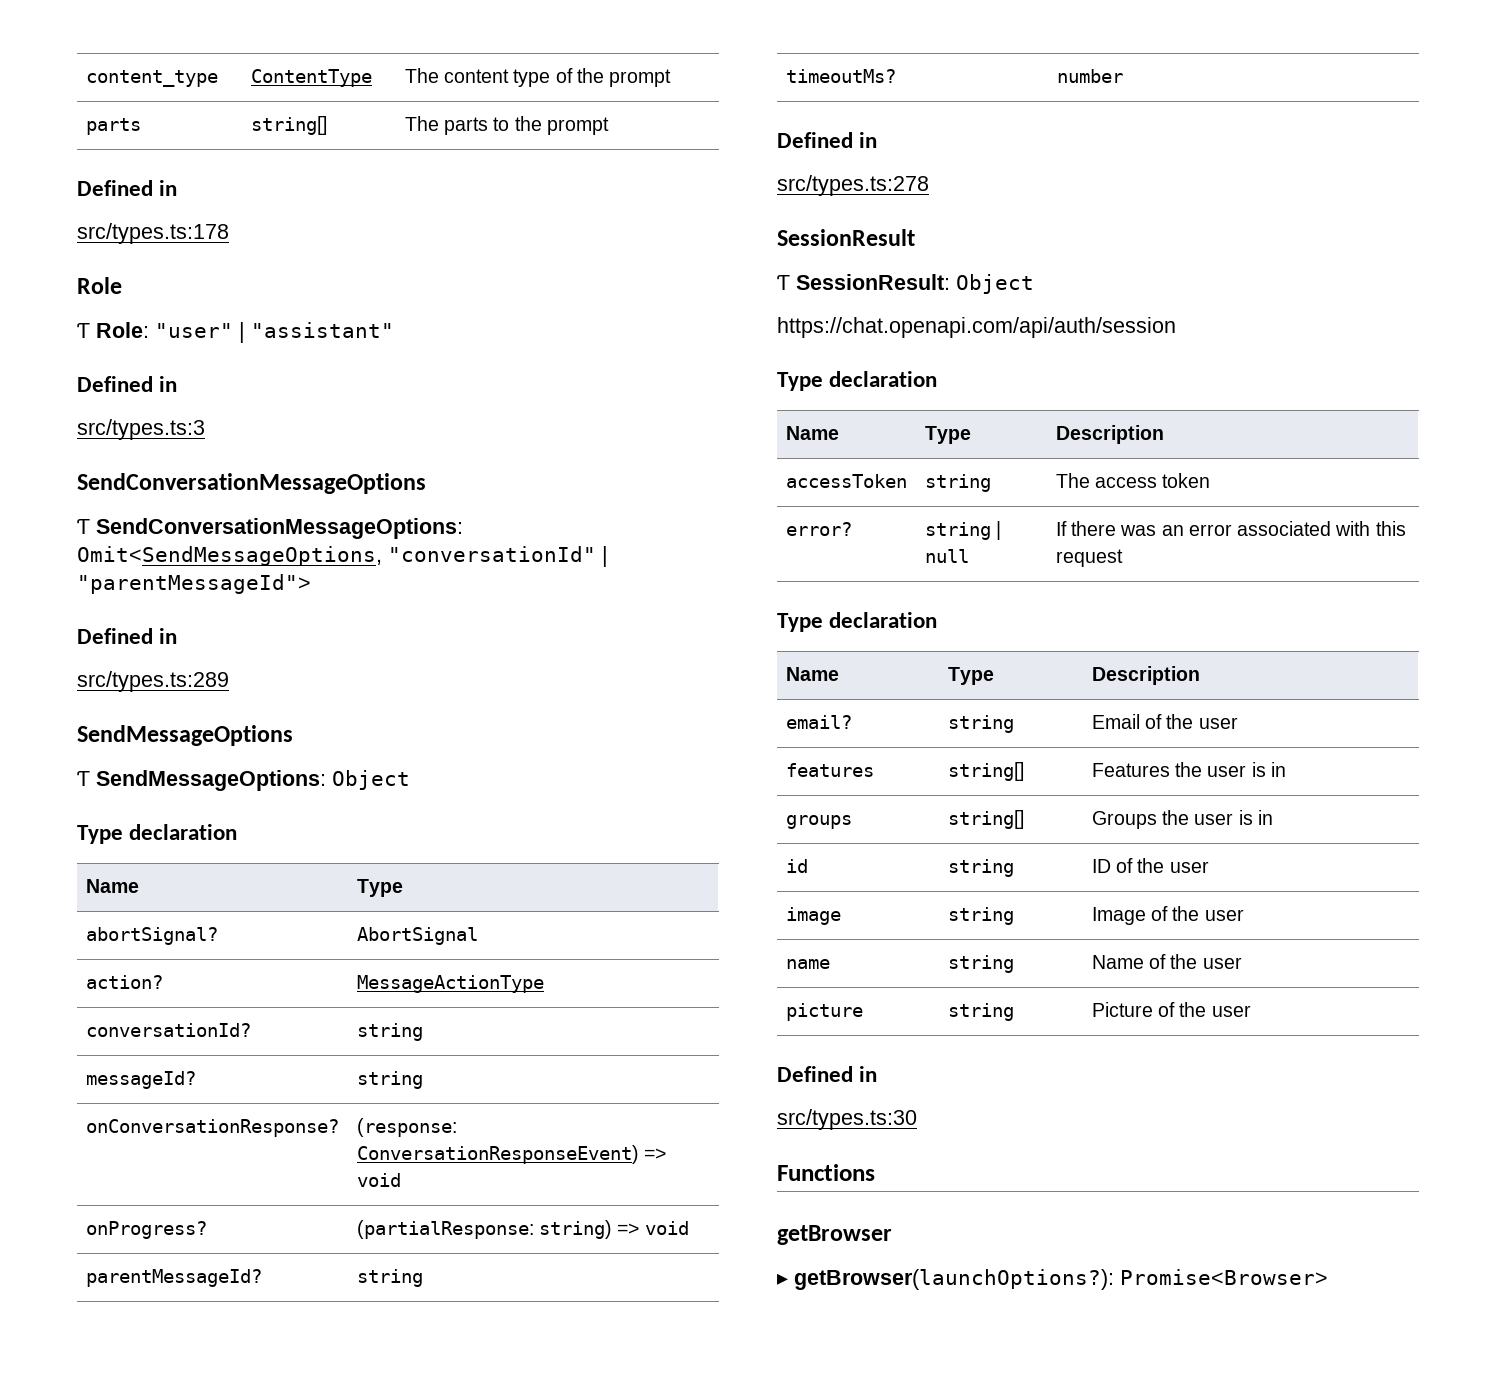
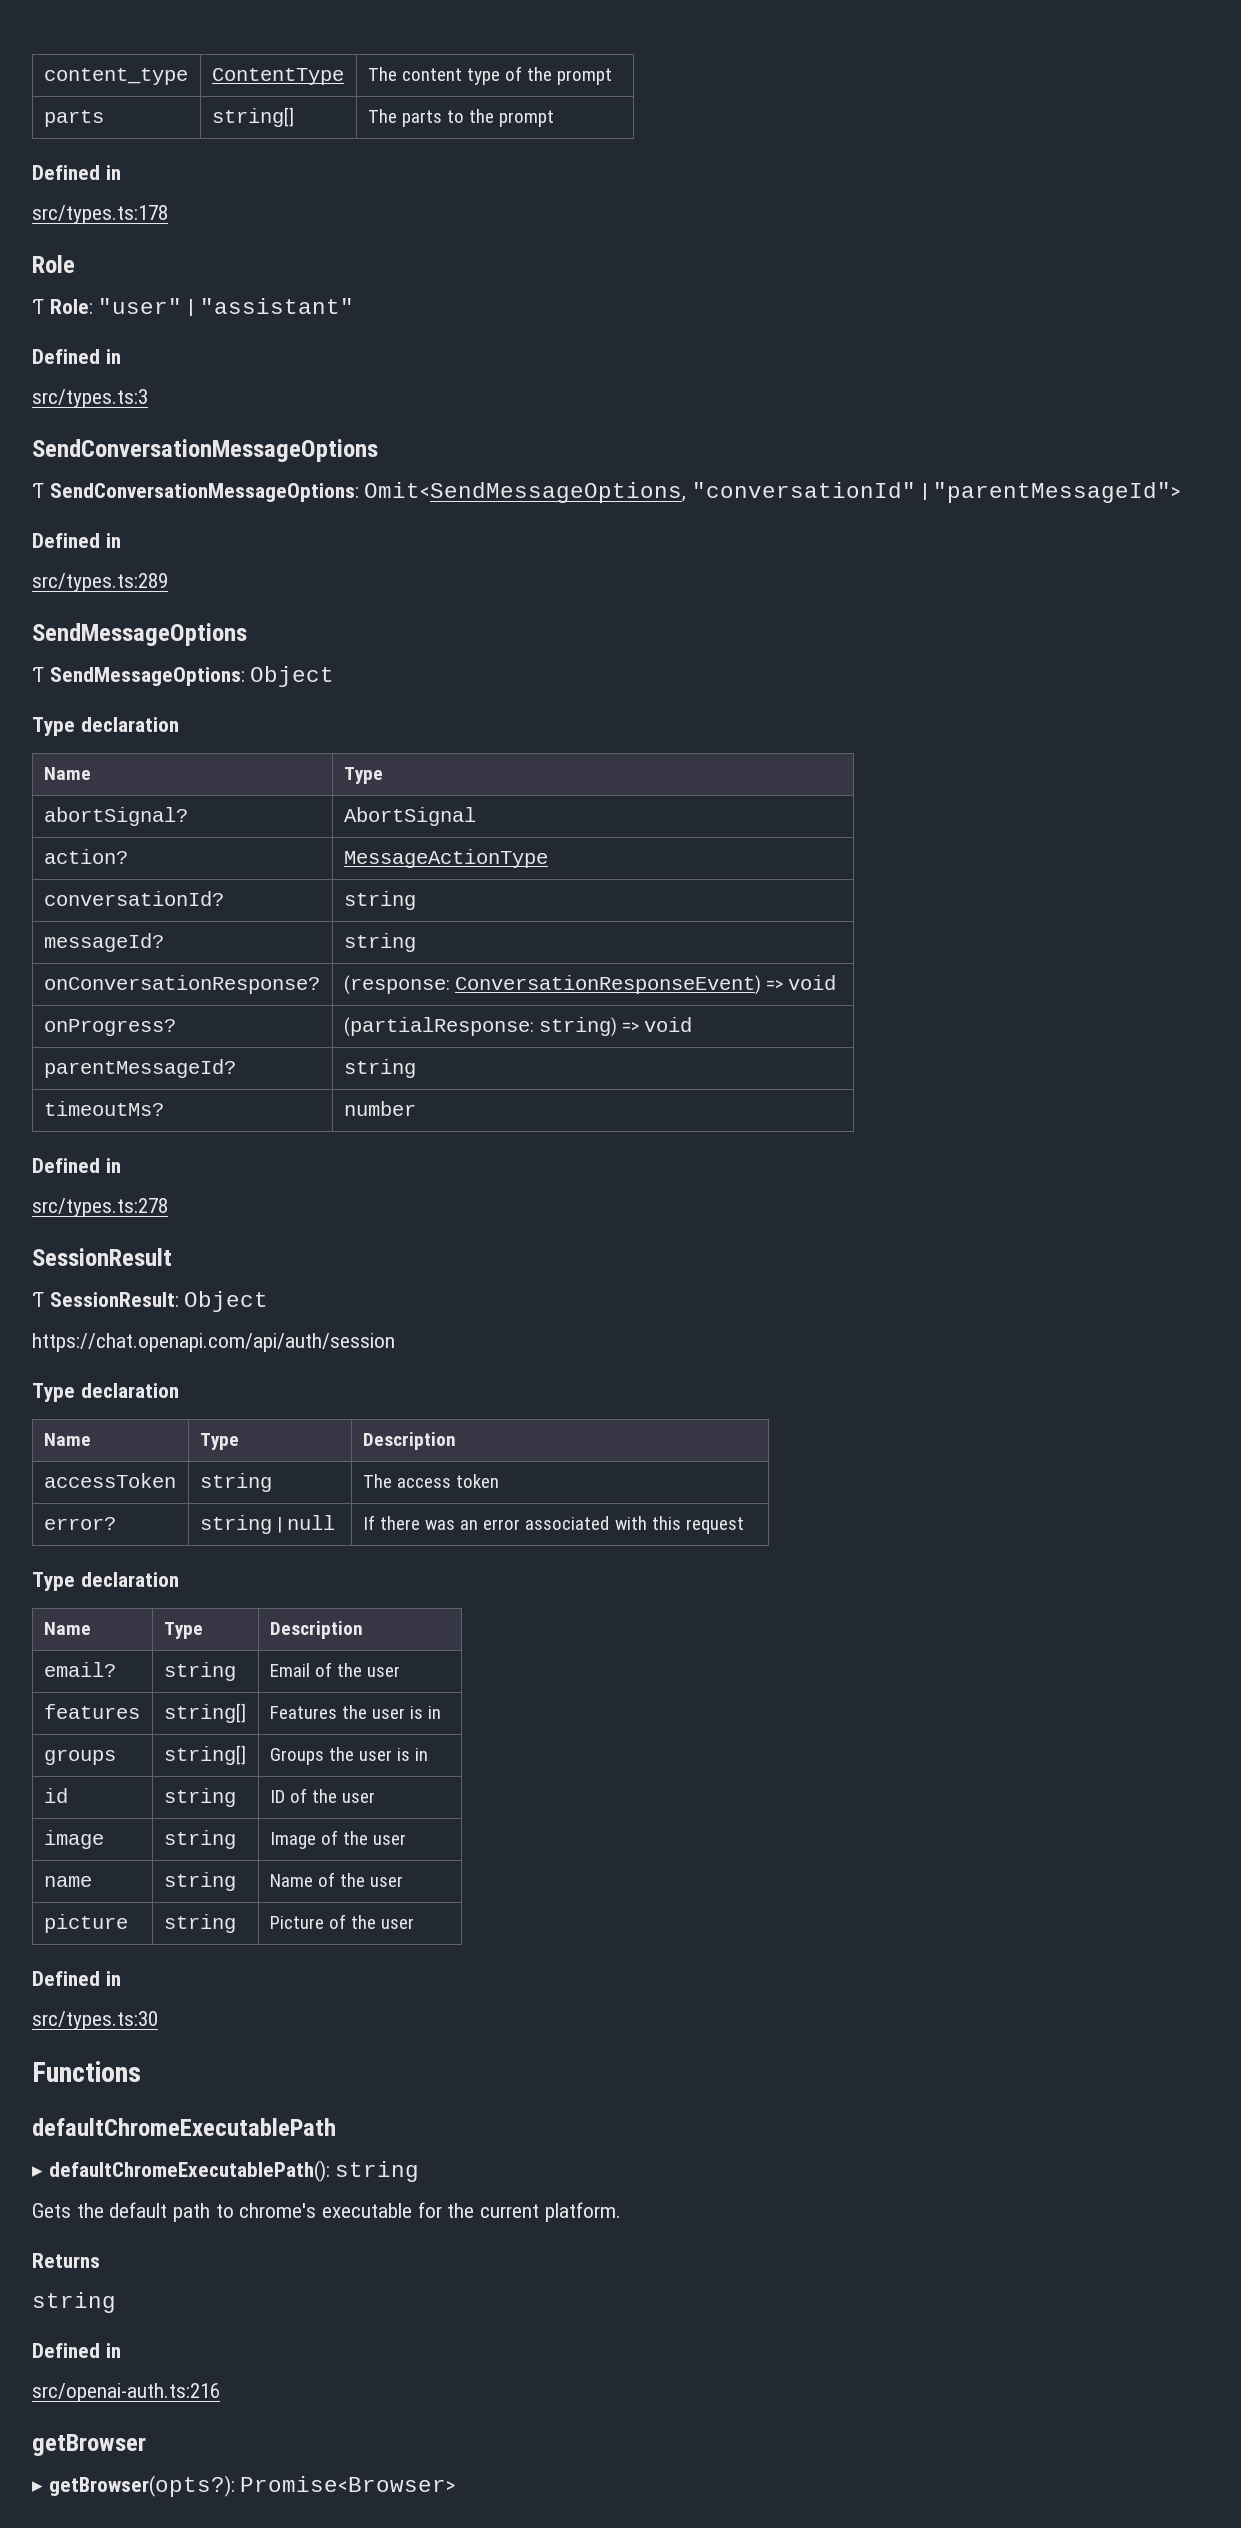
+ defaultChromeExecutablePath
+ ▸ defaultChromeExecutablePath(): string
+ Gets the default path to chrome's executable for the current platform.
+ Returns
+ string
+ Defined in
+ src/openai-auth.ts:216
- ▸ getBrowser(launchOptions?): Promise<Browser>
+ ▸ getBrowser(opts?): Promise<Browser>

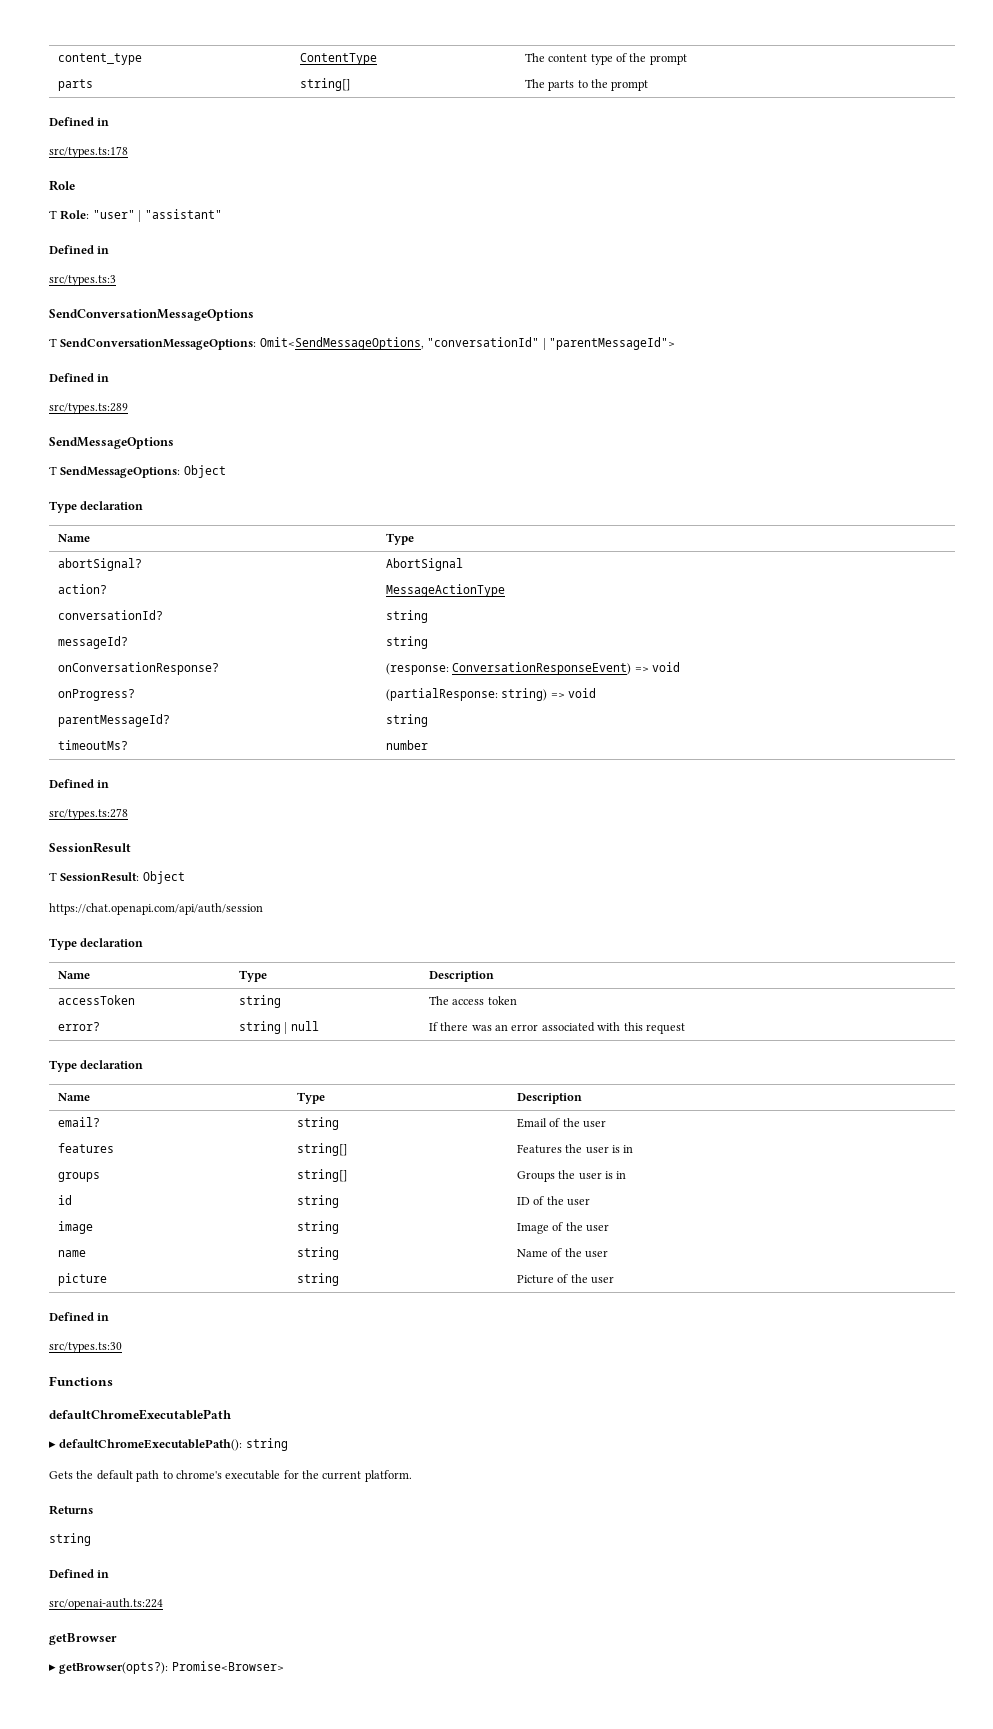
- src/openai-auth.ts:216
+ src/openai-auth.ts:224

